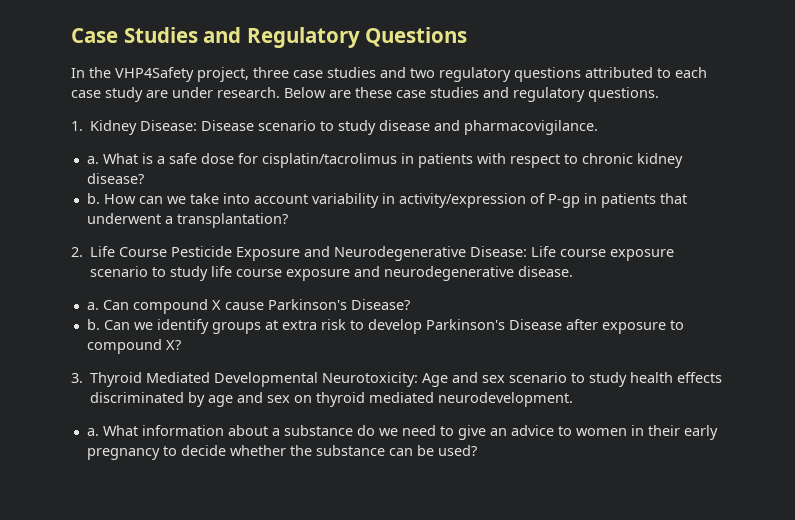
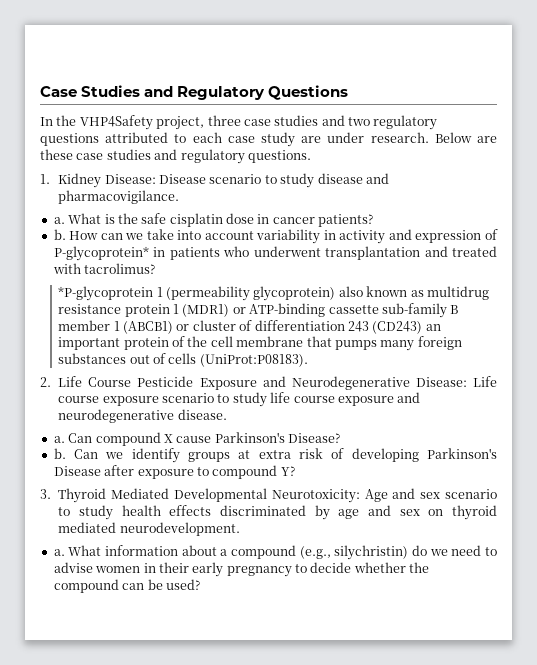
- What is a safe dose for cisplatin/tacrolimus in patients with respect to chronic kidney disease?
+ What is the safe cisplatin dose in cancer patients?
- How can we take into account variability in activity/expression of P-gp in patients that underwent a transplantation?
+ How can we take into account variability in activity and expression of P-glycoprotein* in patients who underwent transplantation and treated with tacrolimus?
+ *P-glycoprotein 1 (permeability glycoprotein) also known as multidrug resistance protein 1 (MDR1) or ATP-binding cassette sub-family B member 1 (ABCB1) or cluster of differentiation 243 (CD243) an important protein of the cell membrane that pumps many foreign substances out of cells (UniProt:P08183).
- Can we identify groups at extra risk to develop Parkinson's Disease after exposure to compound X?
+ Can we identify groups at extra risk of developing Parkinson's Disease after exposure to compound Y?
- What information about a substance do we need to give an advice to women in their early pregnancy to decide whether the substance can be used?
+ What information about a compound (e.g., silychristin) do we need to advise women in their early pregnancy to decide whether the compound can be used?

